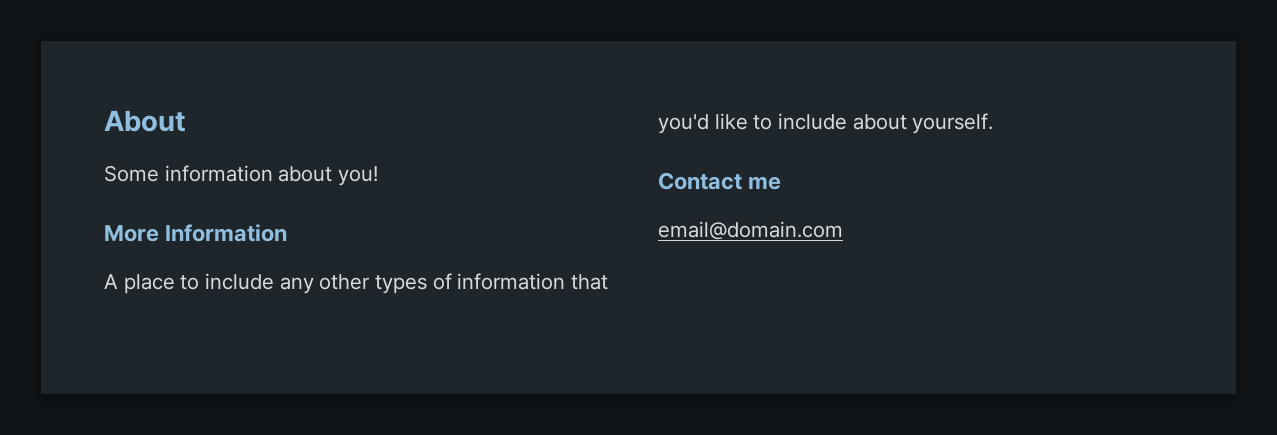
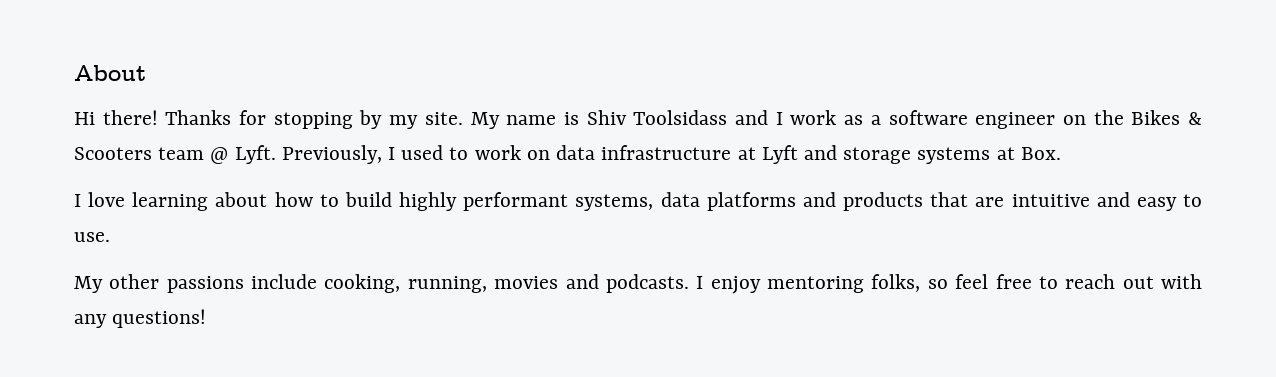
- Some information about you!
- More Information
- A place to include any other types of information that you'd like to include about yourself.
- Contact me
- email@domain.com
+ Hi there! Thanks for stopping by my site. My name is Shiv Toolsidass and I work as a software engineer on the Bikes & Scooters team @ Lyft. Previously, I used to work on data infrastructure at Lyft and storage systems at Box.
+ I love learning about how to build highly performant systems, data platforms and products that are intuitive and easy to use.
+ My other passions include cooking, running, movies and podcasts. I enjoy mentoring folks, so feel free to reach out with any questions!

